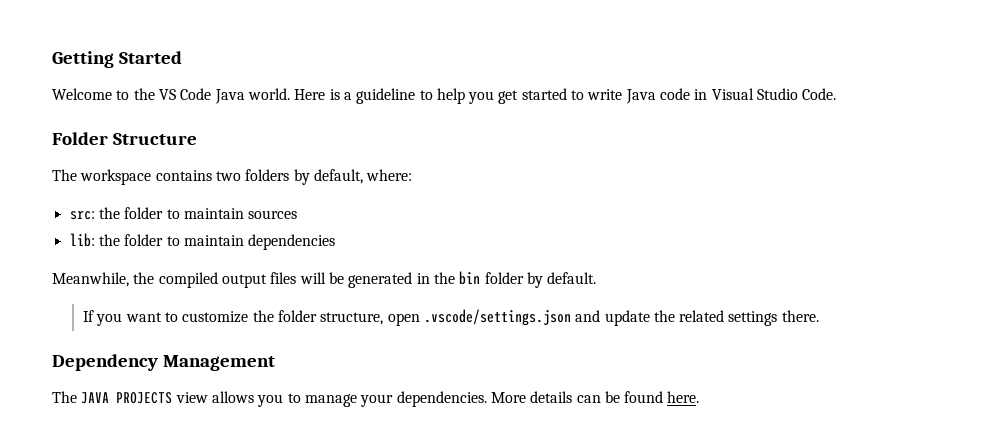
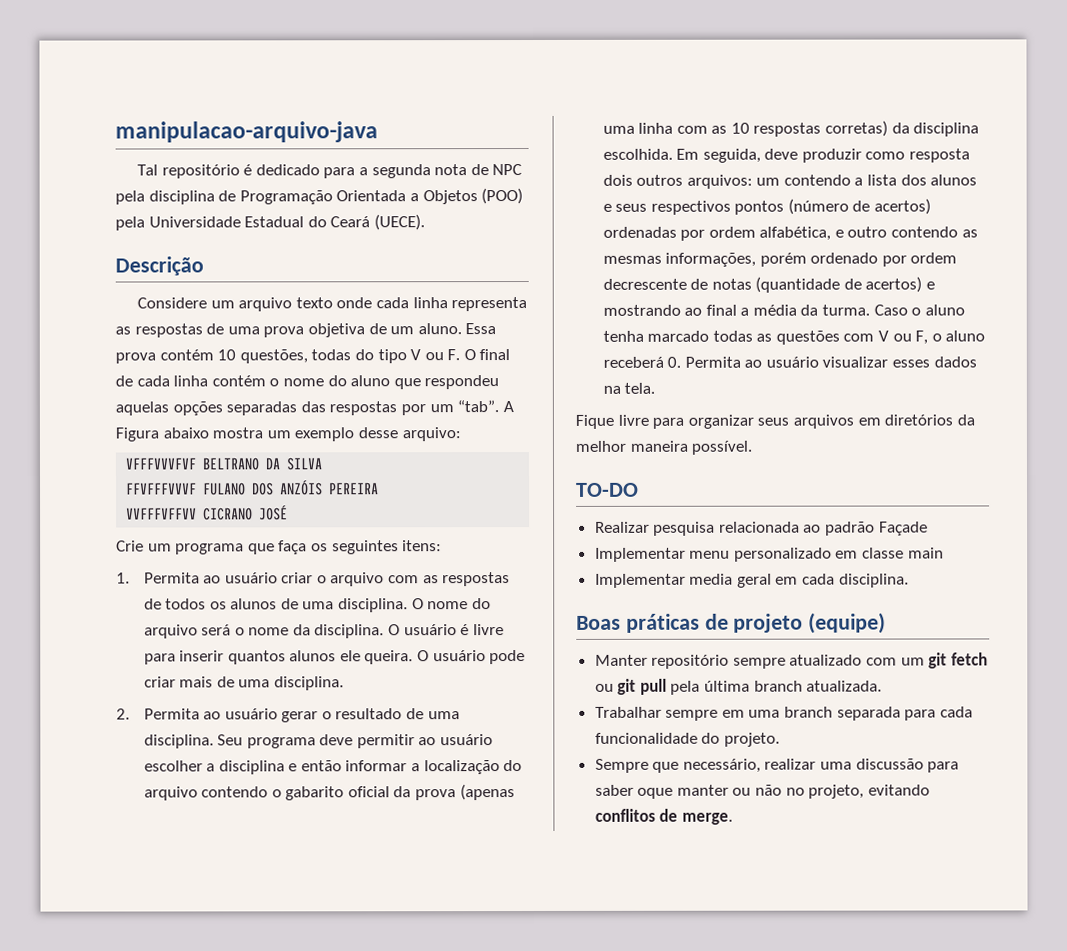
- Getting Started
- Welcome to the VS Code Java world. Here is a guideline to help you get started to write Java code in Visual Studio Code.
- Folder Structure
- The workspace contains two folders by default, where:
- src: the folder to maintain sources
- lib: the folder to maintain dependencies
- Meanwhile, the compiled output files will be generated in the bin folder by default.
- If you want to customize the folder structure, open .vscode/settings.json and update the related settings there.
- Dependency Management
- The JAVA PROJECTS view allows you to manage your dependencies. More details can be found here.
+ manipulacao-arquivo-java
+ Tal repositório é dedicado para a segunda nota de NPC pela disciplina de Programação Orientada a Objetos (POO) pela Universidade Estadual do Ceará (UECE).
+ Descrição
+ Considere um arquivo texto onde cada linha representa as respostas de uma prova objetiva de um aluno. Essa prova contém 10 questões, todas do tipo V ou F. O final de cada linha contém o nome do aluno que respondeu aquelas opções separadas das respostas por um “tab”. A Figura abaixo mostra um exemplo desse arquivo:
+ VFFFVVVFVF BELTRANO DA SILVA
+ FFVFFFVVVF FULANO DOS ANZÓIS PEREIRA
+ VVFFFVFFVV CICRANO JOSÉ
+ Crie um programa que faça os seguintes itens:
+ 1. Permita ao usuário criar o arquivo com as respostas de todos os alunos de uma disciplina. O nome do arquivo será o nome da disciplina. O usuário é livre para inserir quantos alunos ele queira. O usuário pode criar mais de uma disciplina.
+ 2. Permita ao usuário gerar o resultado de uma disciplina. Seu programa deve permitir ao usuário escolher a disciplina e então informar a localização do arquivo contendo o gabarito oficial da prova (apenas uma linha com as 10 respostas corretas) da disciplina escolhida. Em seguida, deve produzir como resposta dois outros arquivos: um contendo a lista dos alunos e seus respectivos pontos (número de acertos) ordenadas por ordem alfabética, e outro contendo as mesmas informações, porém ordenado por ordem decrescente de notas (quantidade de acertos) e mostrando ao final a média da turma. Caso o aluno tenha marcado todas as questões com V ou F, o aluno receberá 0. Permita ao usuário visualizar esses dados na tela.
+ Fique livre para organizar seus arquivos em diretórios da melhor maneira possível.
+ TO-DO
+ Realizar pesquisa relacionada ao padrão Façade
+ Implementar menu personalizado em classe main
+ Implementar media geral em cada disciplina.
+ Boas práticas de projeto (equipe)
+ Manter repositório sempre atualizado com um git fetch ou git pull pela última branch atualizada.
+ Trabalhar sempre em uma branch separada para cada funcionalidade do projeto.
+ Sempre que necessário, realizar uma discussão para saber oque manter ou não no projeto, evitando conflitos de merge.

